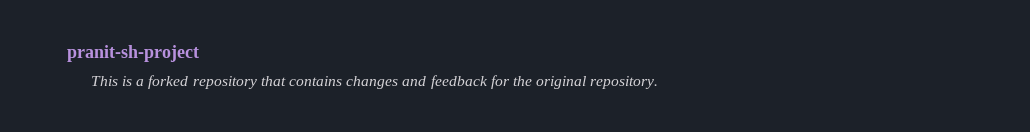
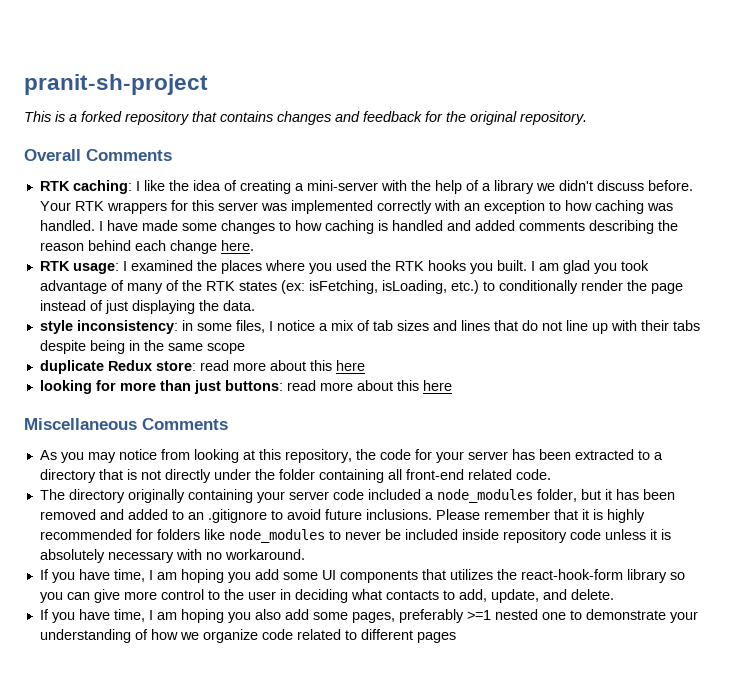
+ Overall Comments
+ RTK caching: I like the idea of creating a mini-server with the help of a library we didn't discuss before. Your RTK wrappers for this server was implemented correctly with an exception to how caching was handled. I have made some changes to how caching is handled and added comments describing the reason behind each change here.
+ RTK usage: I examined the places where you used the RTK hooks you built. I am glad you took advantage of many of the RTK states (ex: isFetching, isLoading, etc.) to conditionally render the page instead of just displaying the data.
+ style inconsistency: in some files, I notice a mix of tab sizes and lines that do not line up with their tabs despite being in the same scope
+ duplicate Redux store: read more about this here
+ looking for more than just buttons: read more about this here
+ Miscellaneous Comments
+ As you may notice from looking at this repository, the code for your server has been extracted to a directory that is not directly under the folder containing all front-end related code.
+ The directory originally containing your server code included a node_modules folder, but it has been removed and added to an .gitignore to avoid future inclusions. Please remember that it is highly recommended for folders like node_modules to never be included inside repository code unless it is absolutely necessary with no workaround.
+ If you have time, I am hoping you add some UI components that utilizes the react-hook-form library so you can give more control to the user in deciding what contacts to add, update, and delete.
+ If you have time, I am hoping you also add some pages, preferably >=1 nested one to demonstrate your understanding of how we organize code related to different pages

